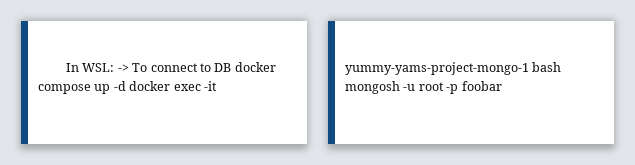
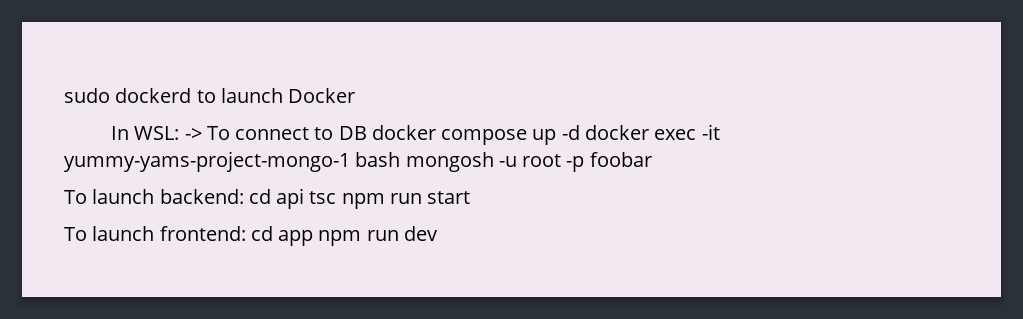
+ sudo dockerd to launch Docker
+ To launch backend: cd api tsc npm run start
+ To launch frontend: cd app npm run dev

